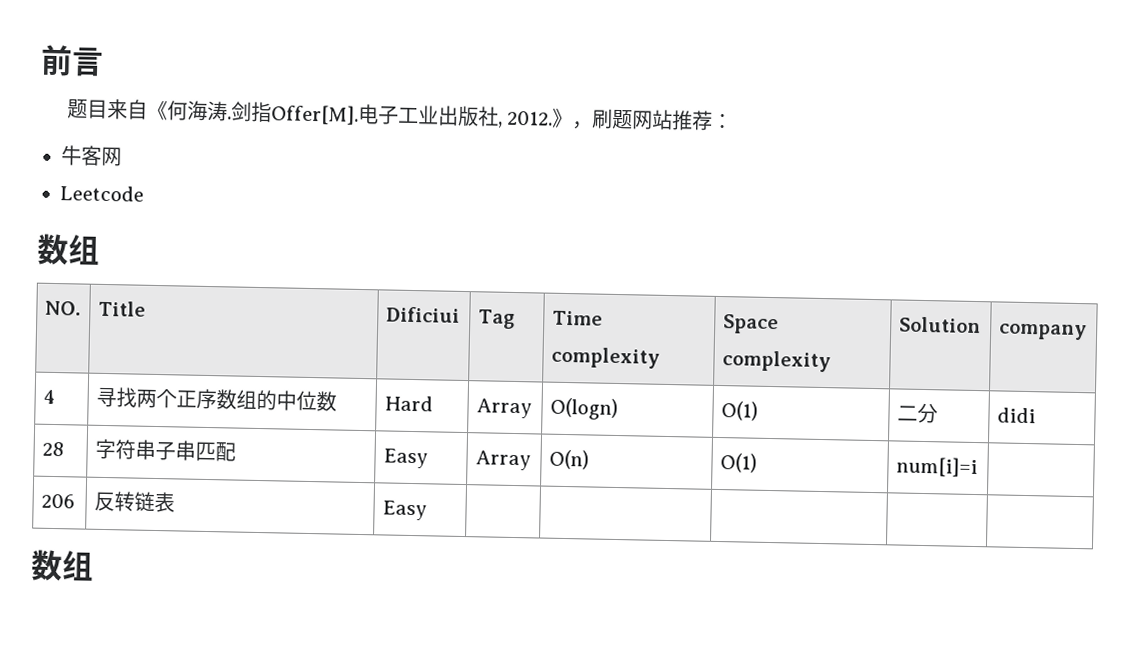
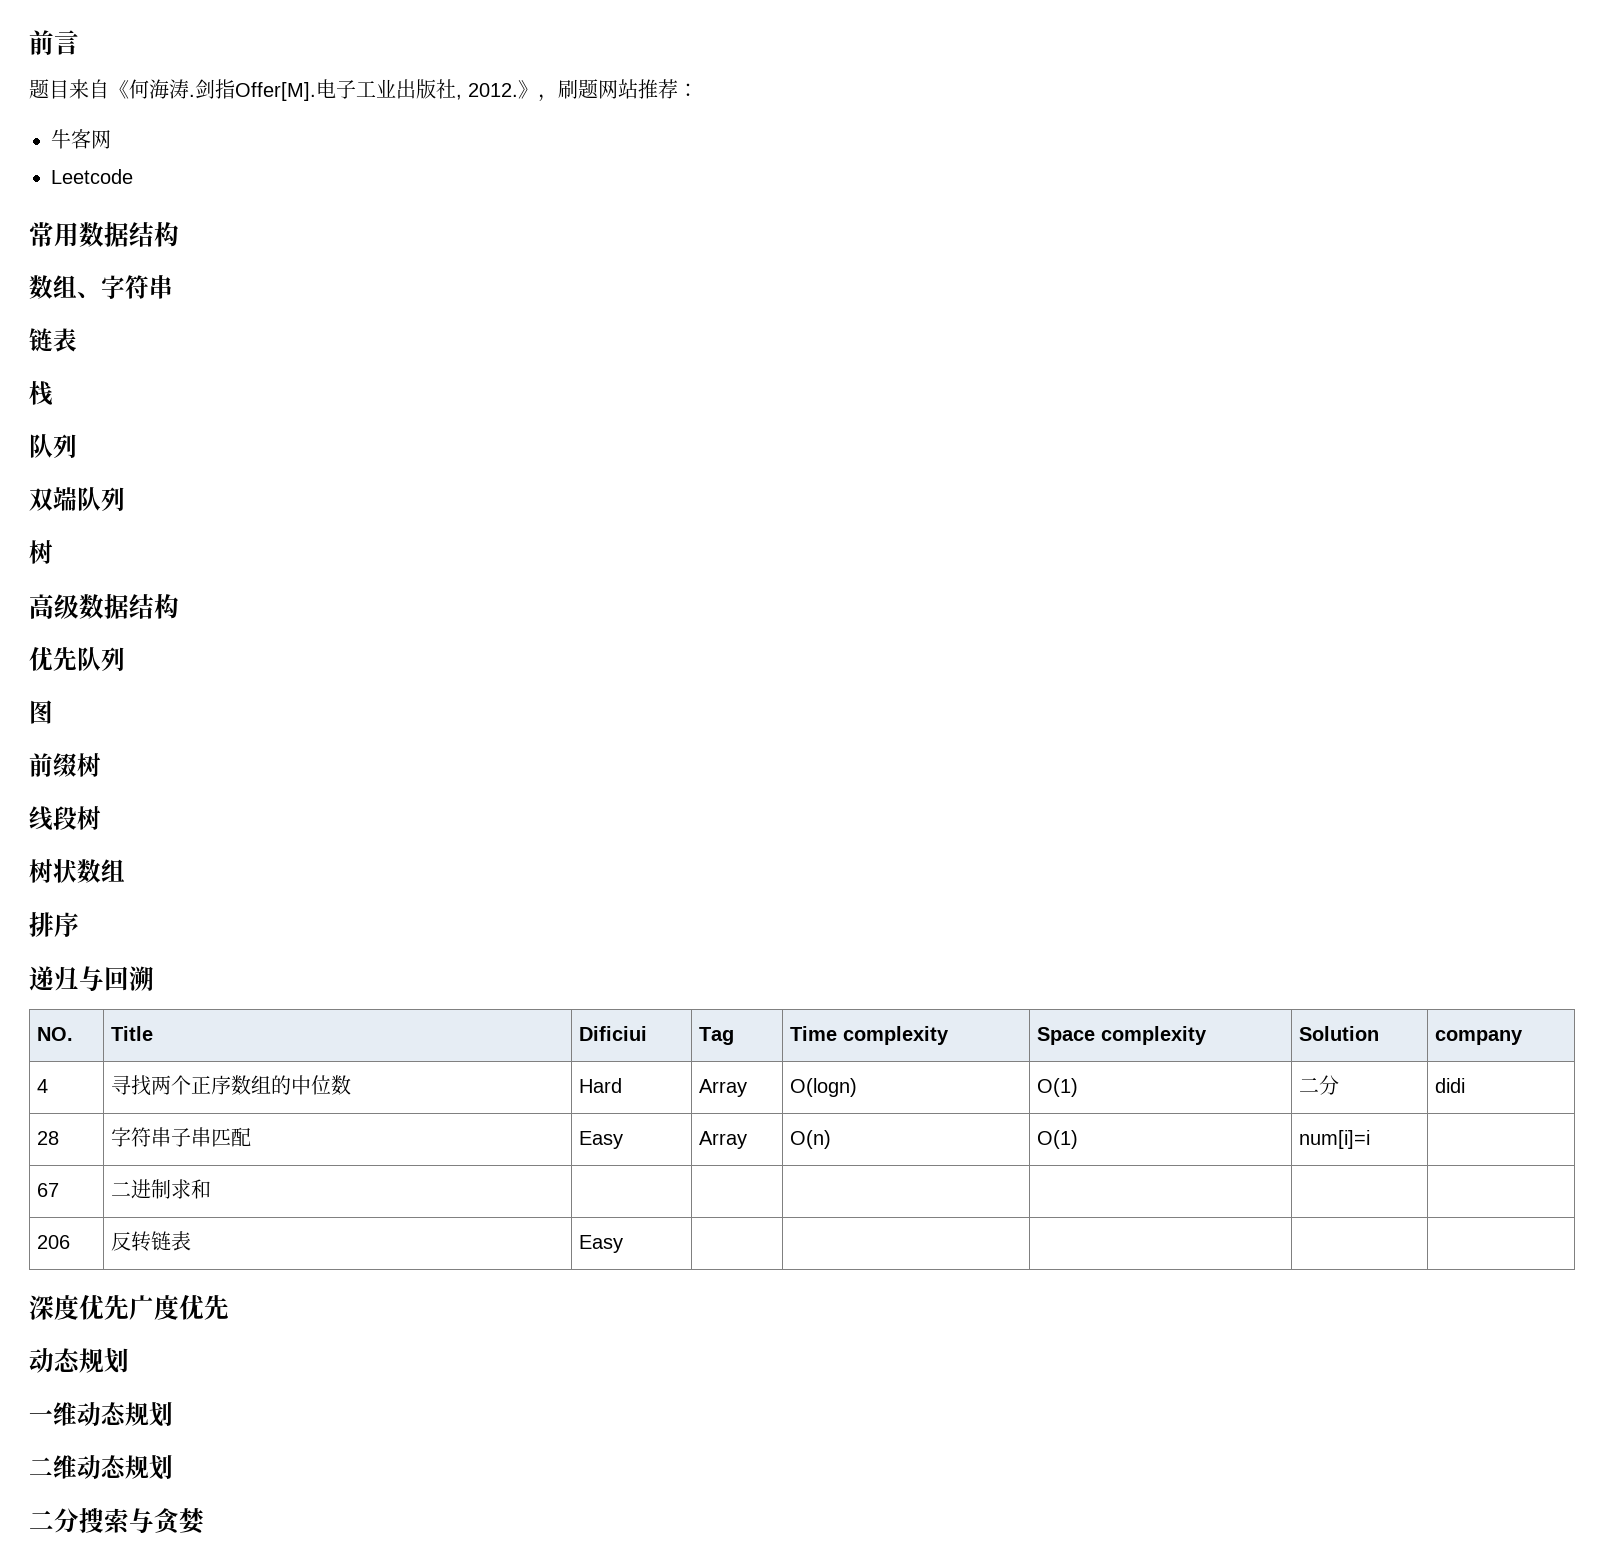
  Leetcode
- 数组
+ 常用数据结构
+ 数组、字符串
+ 链表
+ 栈
+ 队列
+ 双端队列
+ 树
+ 高级数据结构
+ 优先队列
+ 图
+ 前缀树
+ 线段树
+ 树状数组
+ 排序
+ 递归与回溯
+ 67 | 二进制求和 | | | | | |
  206 | 反转链表 | Easy | | | | |
- 数组
+ 深度优先广度优先
+ 动态规划
+ 一维动态规划
+ 二维动态规划
+ 二分搜索与贪婪

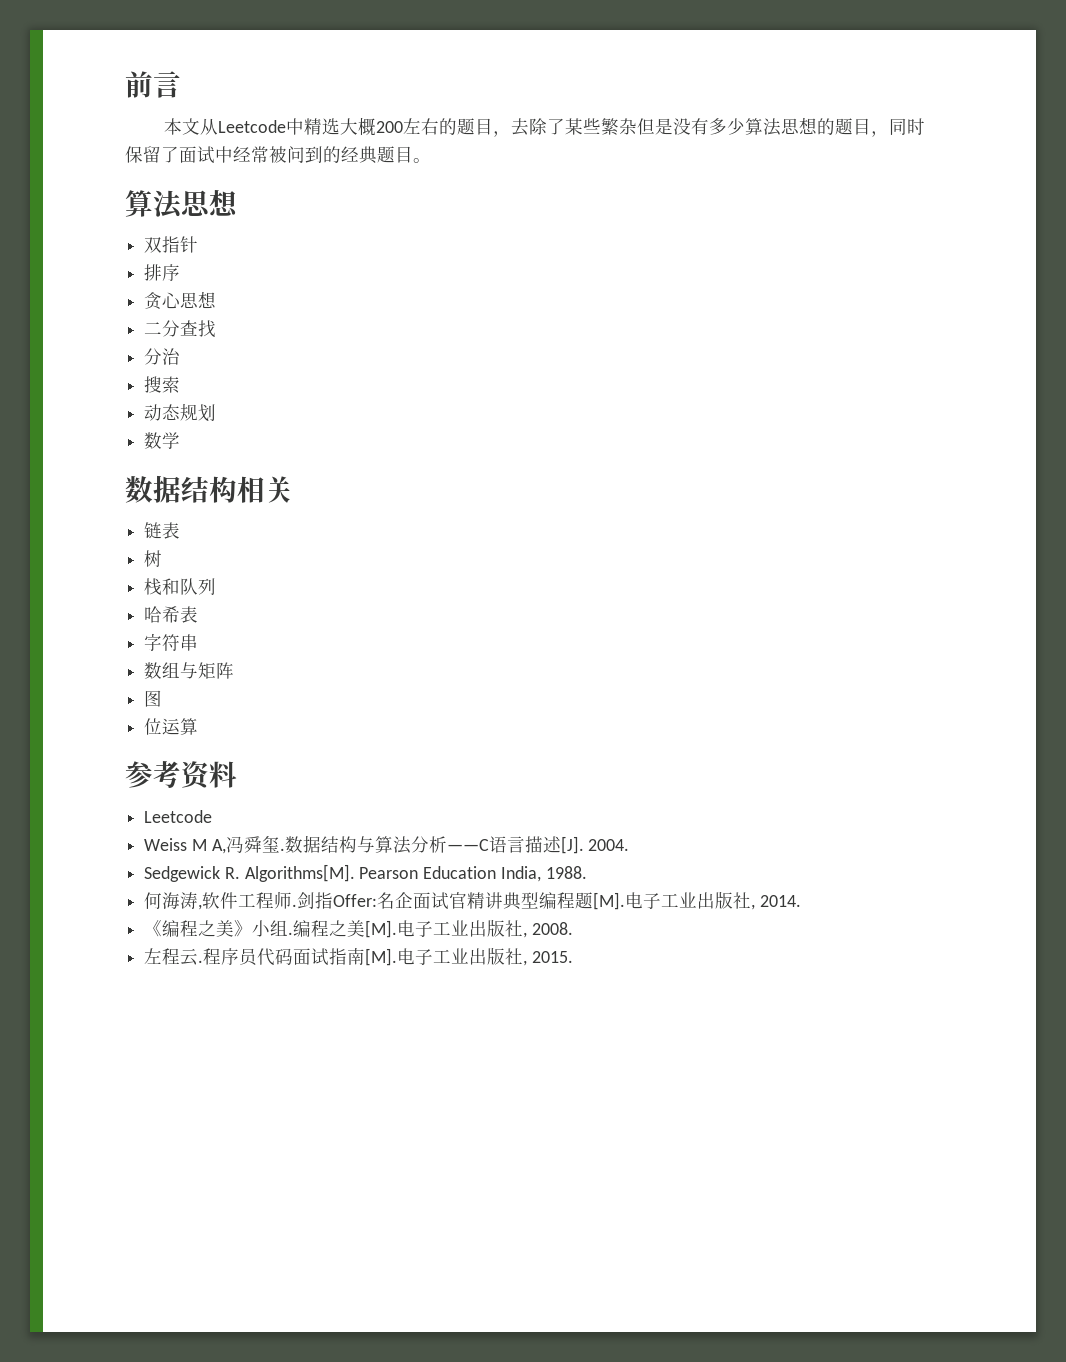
- 题目来自《何海涛.剑指Offer[M].电子工业出版社, 2012.》，刷题网站推荐：
- 牛客网
+ 本文从Leetcode中精选大概200左右的题目，去除了某些繁杂但是没有多少算法思想的题目，同时保留了面试中经常被问到的经典题目。
+ 算法思想
+ 双指针
+ 排序
+ 贪心思想
+ 二分查找
+ 分治
+ 搜索
+ 动态规划
+ 数学
+ 数据结构相关
+ 链表
+ 树
+ 栈和队列
+ 哈希表
+ 字符串
+ 数组与矩阵
+ 图
+ 位运算
+ 参考资料
  Leetcode
- 常用数据结构
- 数组、字符串
- 链表
- 栈
- 队列
- 双端队列
- 树
- 高级数据结构
- 优先队列
- 图
- 前缀树
- 线段树
- 树状数组
- 排序
- 递归与回溯
- NO. | Title | Dificiui | Tag | Time complexity | Space complexity | Solution | company
- 4 | 寻找两个正序数组的中位数 | Hard | Array | O(logn) | O(1) | 二分 | didi
- 28 | 字符串子串匹配 | Easy | Array | O(n) | O(1) | num[i]=i |
- 67 | 二进制求和 | | | | | |
- 206 | 反转链表 | Easy | | | | |
- 深度优先广度优先
- 动态规划
- 一维动态规划
- 二维动态规划
- 二分搜索与贪婪
+ Weiss M A,冯舜玺.数据结构与算法分析——C语言描述[J]. 2004.
+ Sedgewick R. Algorithms[M]. Pearson Education India, 1988.
+ 何海涛,软件工程师.剑指Offer:名企面试官精讲典型编程题[M].电子工业出版社, 2014.
+ 《编程之美》小组.编程之美[M].电子工业出版社, 2008.
+ 左程云.程序员代码面试指南[M].电子工业出版社, 2015.

